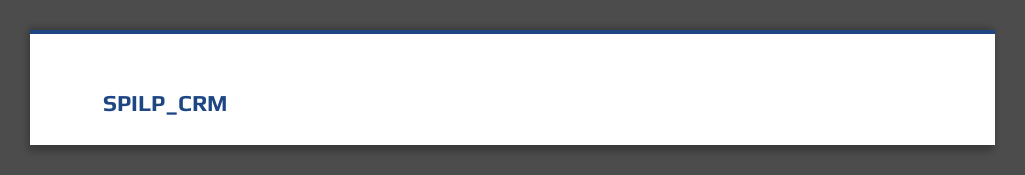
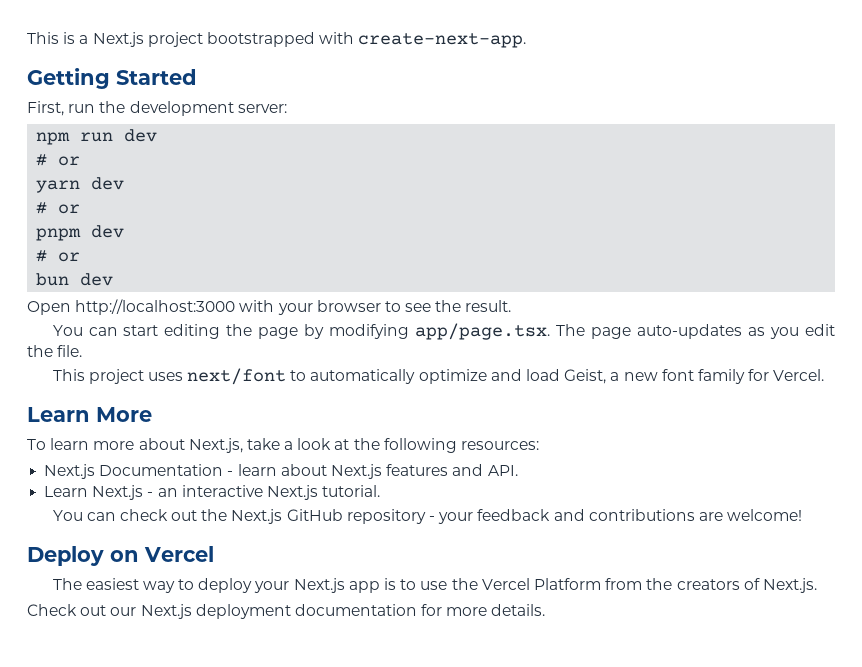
- SPILP_CRM
+ This is a Next.js project bootstrapped with create-next-app.
+ Getting Started
+ First, run the development server:
+ npm run dev
+ # or
+ yarn dev
+ # or
+ pnpm dev
+ # or
+ bun dev
+ Open http://localhost:3000 with your browser to see the result.
+ You can start editing the page by modifying app/page.tsx. The page auto-updates as you edit the file.
+ This project uses next/font to automatically optimize and load Geist, a new font family for Vercel.
+ Learn More
+ To learn more about Next.js, take a look at the following resources:
+ Next.js Documentation - learn about Next.js features and API.
+ Learn Next.js - an interactive Next.js tutorial.
+ You can check out the Next.js GitHub repository - your feedback and contributions are welcome!
+ Deploy on Vercel
+ The easiest way to deploy your Next.js app is to use the Vercel Platform from the creators of Next.js.
+ Check out our Next.js deployment documentation for more details.

